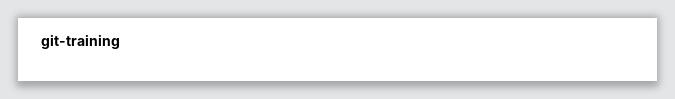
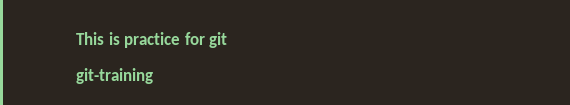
+ This is practice for git

